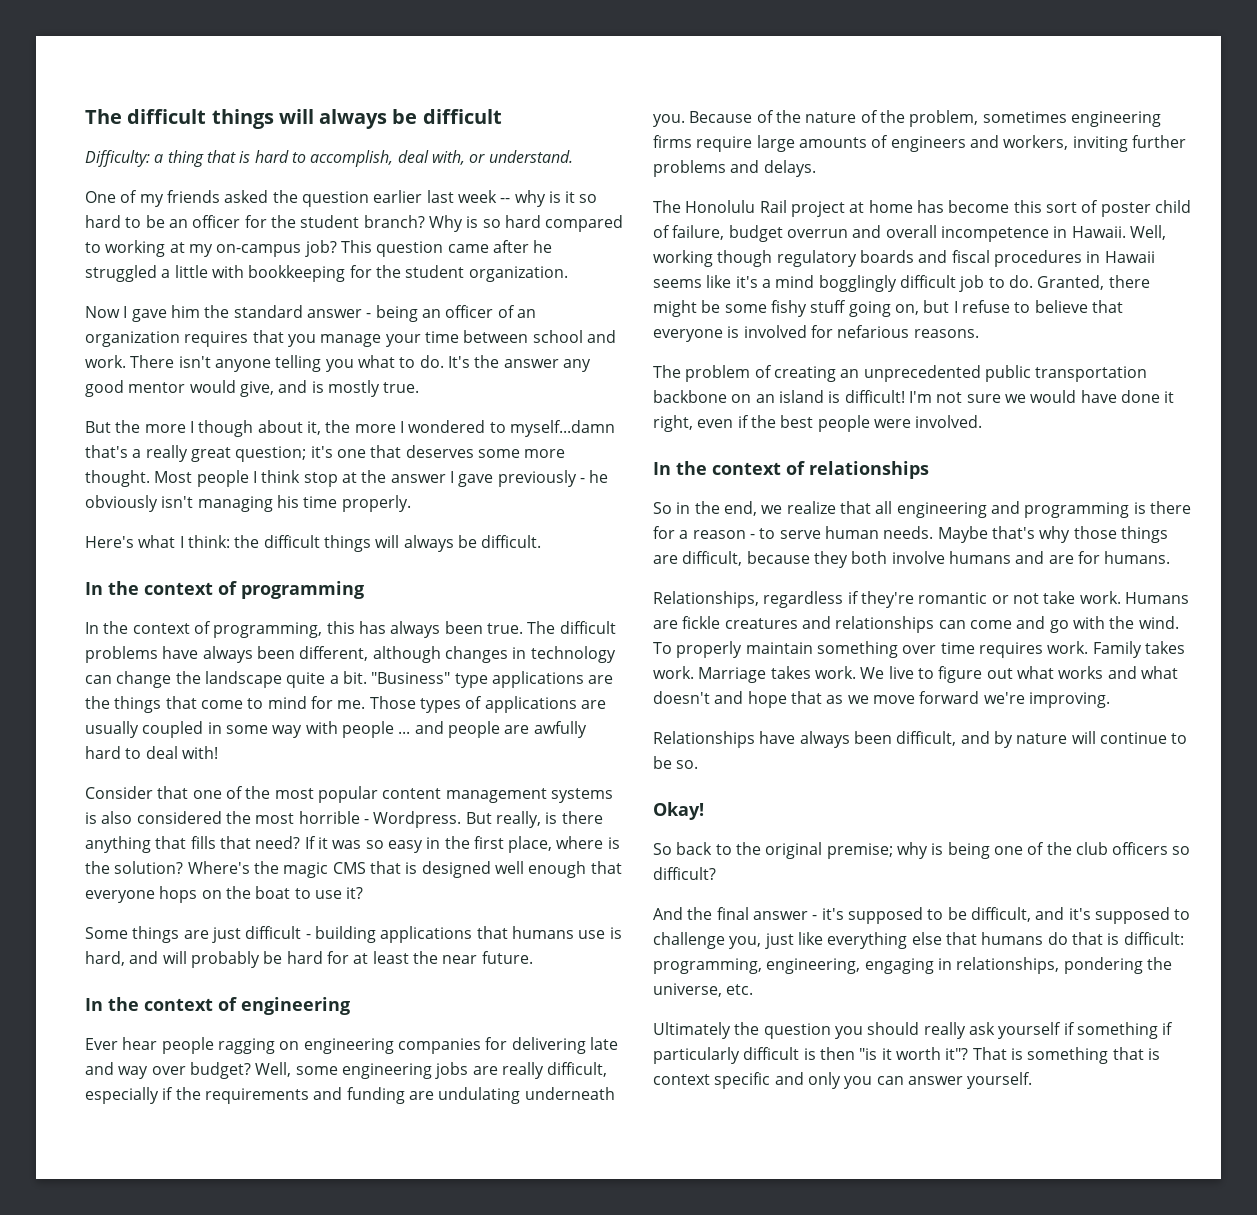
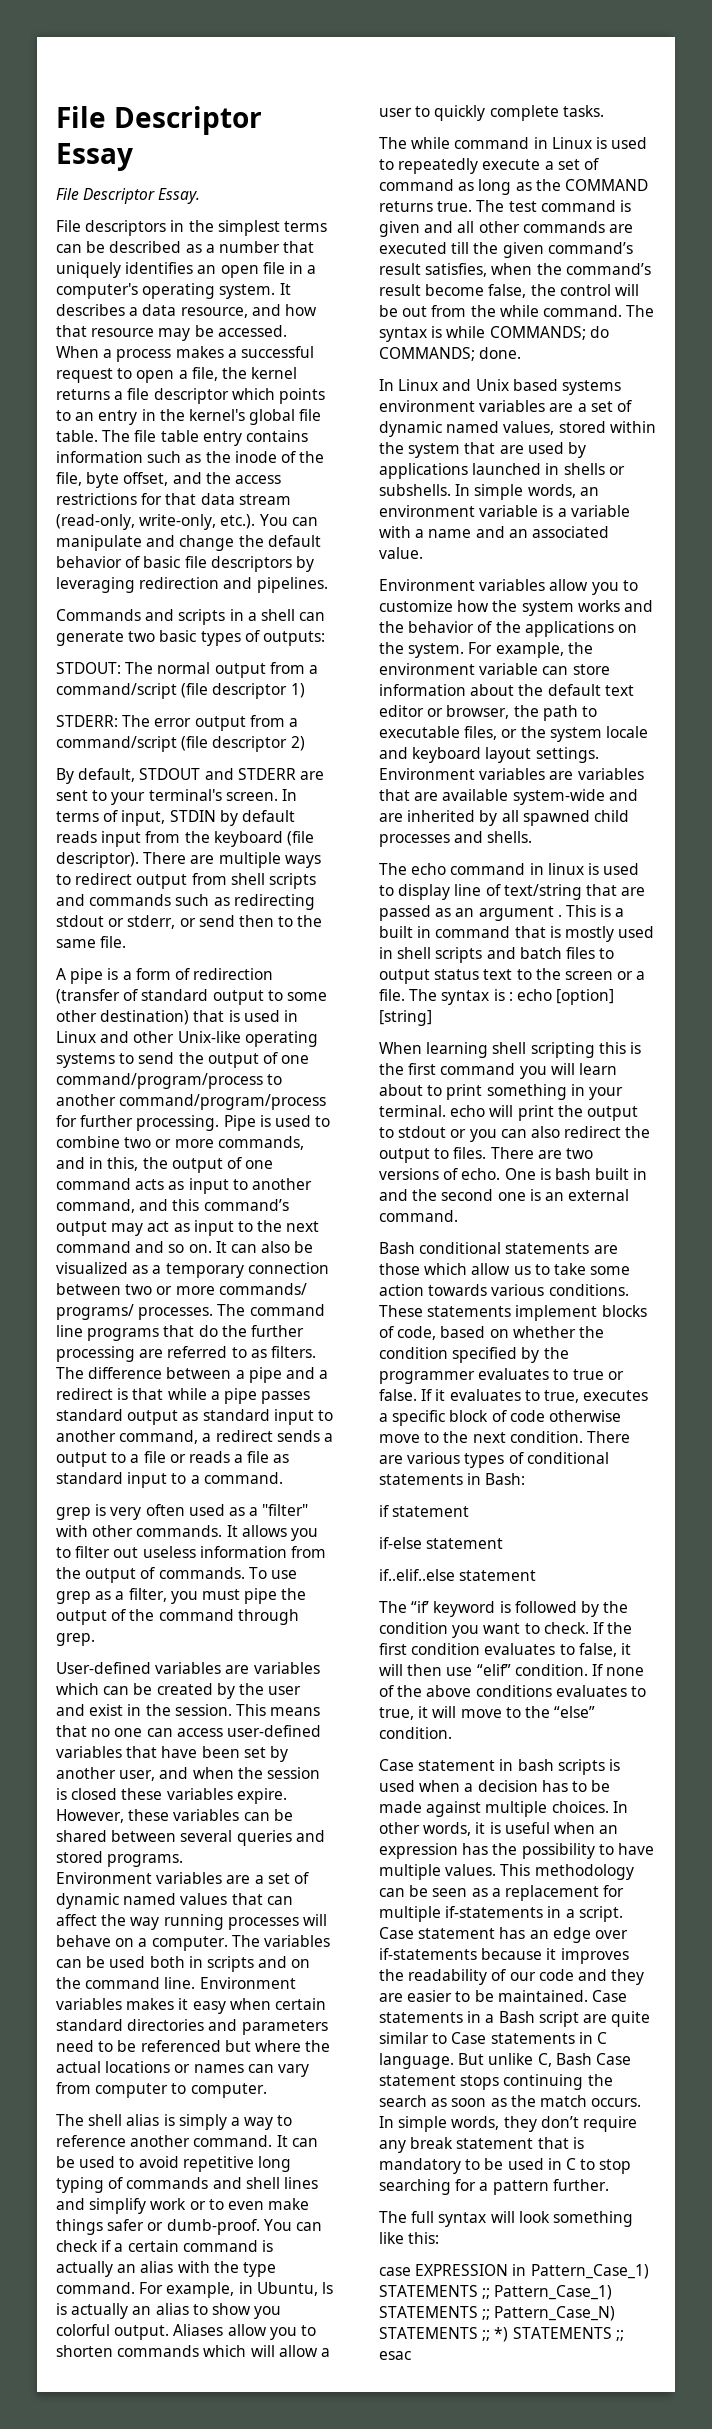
- The difficult things will always be difficult
- Difficulty: a thing that is hard to accomplish, deal with, or understand.
- One of my friends asked the question earlier last week -- why is it so hard to be an officer for the student branch? Why is so hard compared to working at my on-campus job? This question came after he struggled a little with bookkeeping for the student organization.
- Now I gave him the standard answer - being an officer of an organization requires that you manage your time between school and work. There isn't anyone telling you what to do. It's the answer any good mentor would give, and is mostly true.
- But the more I though about it, the more I wondered to myself...damn that's a really great question; it's one that deserves some more thought. Most people I think stop at the answer I gave previously - he obviously isn't managing his time properly.
- Here's what I think: the difficult things will always be difficult.
- In the context of programming
- In the context of programming, this has always been true. The difficult problems have always been different, although changes in technology can change the landscape quite a bit. "Business" type applications are the things that come to mind for me. Those types of applications are usually coupled in some way with people ... and people are awfully hard to deal with!
- Consider that one of the most popular content management systems is also considered the most horrible - Wordpress. But really, is there anything that fills that need? If it was so easy in the first place, where is the solution? Where's the magic CMS that is designed well enough that everyone hops on the boat to use it?
- Some things are just difficult - building applications that humans use is hard, and will probably be hard for at least the near future.
- In the context of engineering
- Ever hear people ragging on engineering companies for delivering late and way over budget? Well, some engineering jobs are really difficult, especially if the requirements and funding are undulating underneath you. Because of the nature of the problem, sometimes engineering firms require large amounts of engineers and workers, inviting further problems and delays.
- The Honolulu Rail project at home has become this sort of poster child of failure, budget overrun and overall incompetence in Hawaii. Well, working though regulatory boards and fiscal procedures in Hawaii seems like it's a mind bogglingly difficult job to do. Granted, there might be some fishy stuff going on, but I refuse to believe that everyone is involved for nefarious reasons.
- The problem of creating an unprecedented public transportation backbone on an island is difficult! I'm not sure we would have done it right, even if the best people were involved.
- In the context of relationships
- So in the end, we realize that all engineering and programming is there for a reason - to serve human needs. Maybe that's why those things are difficult, because they both involve humans and are for humans.
- Relationships, regardless if they're romantic or not take work. Humans are fickle creatures and relationships can come and go with the wind. To properly maintain something over time requires work. Family takes work. Marriage takes work. We live to figure out what works and what doesn't and hope that as we move forward we're improving.
- Relationships have always been difficult, and by nature will continue to be so.
- Okay!
- So back to the original premise; why is being one of the club officers so difficult?
- And the final answer - it's supposed to be difficult, and it's supposed to challenge you, just like everything else that humans do that is difficult: programming, engineering, engaging in relationships, pondering the universe, etc.
- Ultimately the question you should really ask yourself if something if particularly difficult is then "is it worth it"? That is something that is context specific and only you can answer yourself.
+ File Descriptor Essay
+ File Descriptor Essay.
+ File descriptors in the simplest terms can be described as a number that uniquely identifies an open file in a computer's operating system. It describes a data resource, and how that resource may be accessed. When a process makes a successful request to open a file, the kernel returns a file descriptor which points to an entry in the kernel's global file table. The file table entry contains information such as the inode of the file, byte offset, and the access restrictions for that data stream (read-only, write-only, etc.). You can manipulate and change the default behavior of basic file descriptors by leveraging redirection and pipelines.
+ Commands and scripts in a shell can generate two basic types of outputs:
+ STDOUT: The normal output from a command/script (file descriptor 1)
+ STDERR: The error output from a command/script (file descriptor 2)
+ By default, STDOUT and STDERR are sent to your terminal's screen. In terms of input, STDIN by default reads input from the keyboard (file descriptor). There are multiple ways to redirect output from shell scripts and commands such as redirecting stdout or stderr, or send then to the same file.
+ A pipe is a form of redirection (transfer of standard output to some other destination) that is used in Linux and other Unix-like operating systems to send the output of one command/program/process to another command/program/process for further processing. Pipe is used to combine two or more commands, and in this, the output of one command acts as input to another command, and this command’s output may act as input to the next command and so on. It can also be visualized as a temporary connection between two or more commands/ programs/ processes. The command line programs that do the further processing are referred to as filters. The difference between a pipe and a redirect is that while a pipe passes standard output as standard input to another command, a redirect sends a output to a file or reads a file as standard input to a command.
+ grep is very often used as a "filter" with other commands. It allows you to filter out useless information from the output of commands. To use grep as a filter, you must pipe the output of the command through grep.
+ User-defined variables are variables which can be created by the user and exist in the session. This means that no one can access user-defined variables that have been set by another user, and when the session is closed these variables expire. However, these variables can be shared between several queries and stored programs.
+ Environment variables are a set of dynamic named values that can affect the way running processes will behave on a computer. The variables can be used both in scripts and on the command line. Environment variables makes it easy when certain standard directories and parameters need to be referenced but where the actual locations or names can vary from computer to computer.
+ The shell alias is simply a way to reference another command. It can be used to avoid repetitive long typing of commands and shell lines and simplify work or to even make things safer or dumb-proof. You can check if a certain command is actually an alias with the type command. For example, in Ubuntu, ls is actually an alias to show you colorful output. Aliases allow you to shorten commands which will allow a user to quickly complete tasks.
+ The while command in Linux is used to repeatedly execute a set of command as long as the COMMAND returns true. The test command is given and all other commands are executed till the given command’s result satisfies, when the command’s result become false, the control will be out from the while command. The syntax is while COMMANDS; do COMMANDS; done.
+ In Linux and Unix based systems environment variables are a set of dynamic named values, stored within the system that are used by applications launched in shells or subshells. In simple words, an environment variable is a variable with a name and an associated value.
+ Environment variables allow you to customize how the system works and the behavior of the applications on the system. For example, the environment variable can store information about the default text editor or browser, the path to executable files, or the system locale and keyboard layout settings. Environment variables are variables that are available system-wide and are inherited by all spawned child processes and shells.
+ The echo command in linux is used to display line of text/string that are passed as an argument . This is a built in command that is mostly used in shell scripts and batch files to output status text to the screen or a file. The syntax is : echo [option] [string]
+ When learning shell scripting this is the first command you will learn about to print something in your terminal. echo will print the output to stdout or you can also redirect the output to files. There are two versions of echo. One is bash built in and the second one is an external command.
+ Bash conditional statements are those which allow us to take some action towards various conditions. These statements implement blocks of code, based on whether the condition specified by the programmer evaluates to true or false. If it evaluates to true, executes a specific block of code otherwise move to the next condition. There are various types of conditional statements in Bash:
+ if statement
+ if-else statement
+ if..elif..else statement
+ The “if’ keyword is followed by the condition you want to check. If the first condition evaluates to false, it will then use “elif” condition. If none of the above conditions evaluates to true, it will move to the “else” condition.
+ Case statement in bash scripts is used when a decision has to be made against multiple choices. In other words, it is useful when an expression has the possibility to have multiple values. This methodology can be seen as a replacement for multiple if-statements in a script. Case statement has an edge over if-statements because it improves the readability of our code and they are easier to be maintained. Case statements in a Bash script are quite similar to Case statements in C language. But unlike C, Bash Case statement stops continuing the search as soon as the match occurs. In simple words, they don’t require any break statement that is mandatory to be used in C to stop searching for a pattern further.
+ The full syntax will look something like this:
+ case EXPRESSION in Pattern_Case_1) STATEMENTS ;; Pattern_Case_1) STATEMENTS ;; Pattern_Case_N) STATEMENTS ;; *) STATEMENTS ;; esac

